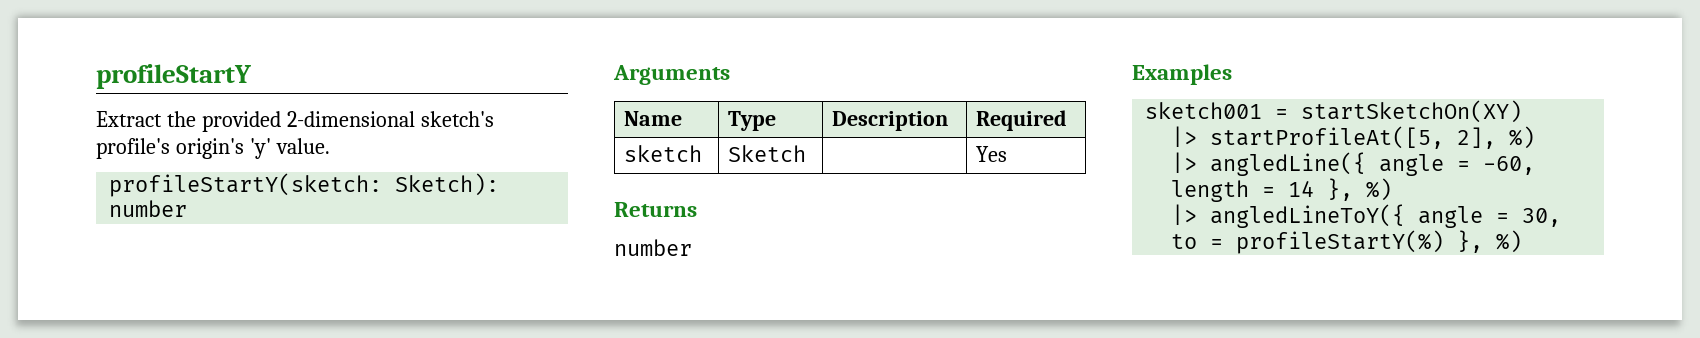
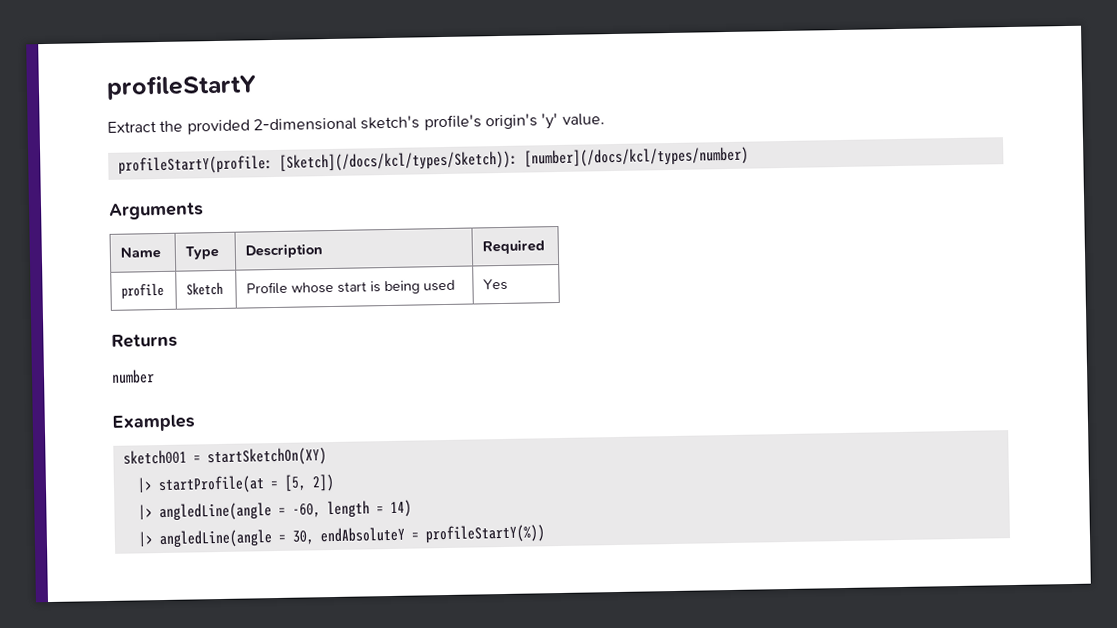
- profileStartY(sketch: Sketch): number
+ profileStartY(profile: [Sketch](/docs/kcl/types/Sketch)): [number](/docs/kcl/types/number)
- sketch | Sketch | | Yes
+ profile | Sketch | Profile whose start is being used | Yes
- |> startProfileAt([5, 2], %)
- |> angledLine({ angle = -60, length = 14 }, %)
- |> angledLineToY({ angle = 30, to = profileStartY(%) }, %)
+ |> startProfile(at = [5, 2])
+ |> angledLine(angle = -60, length = 14)
+ |> angledLine(angle = 30, endAbsoluteY = profileStartY(%))

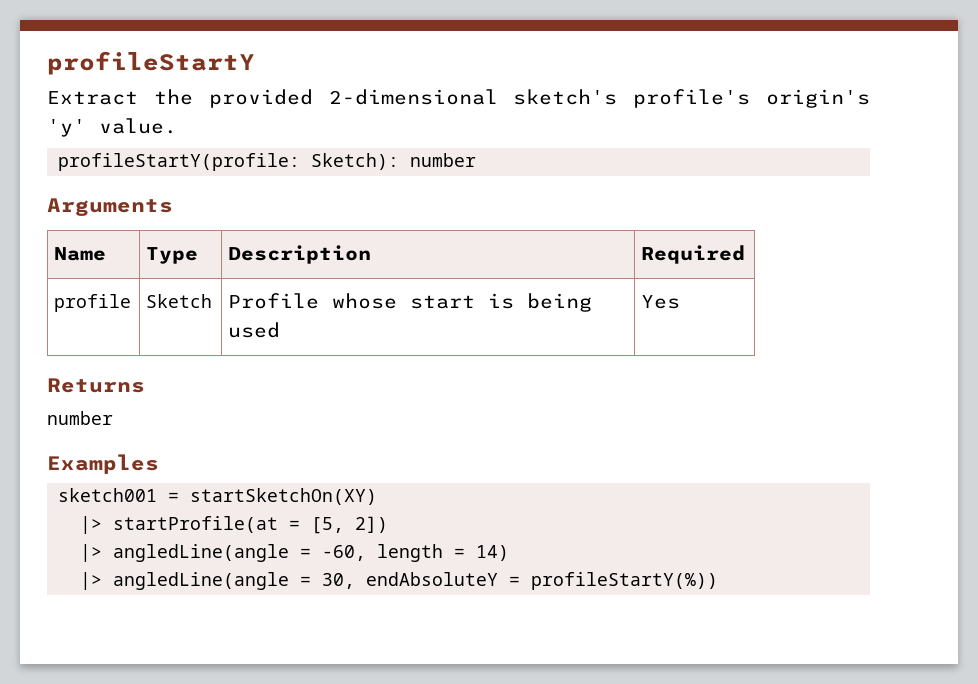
- profileStartY(profile: [Sketch](/docs/kcl/types/Sketch)): [number](/docs/kcl/types/number)
+ profileStartY(profile: Sketch): number

